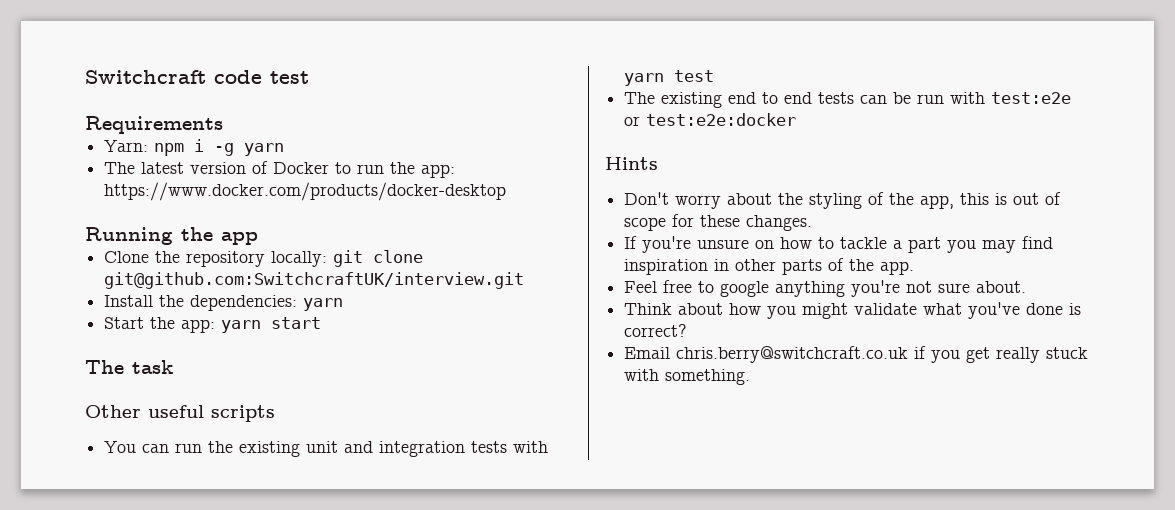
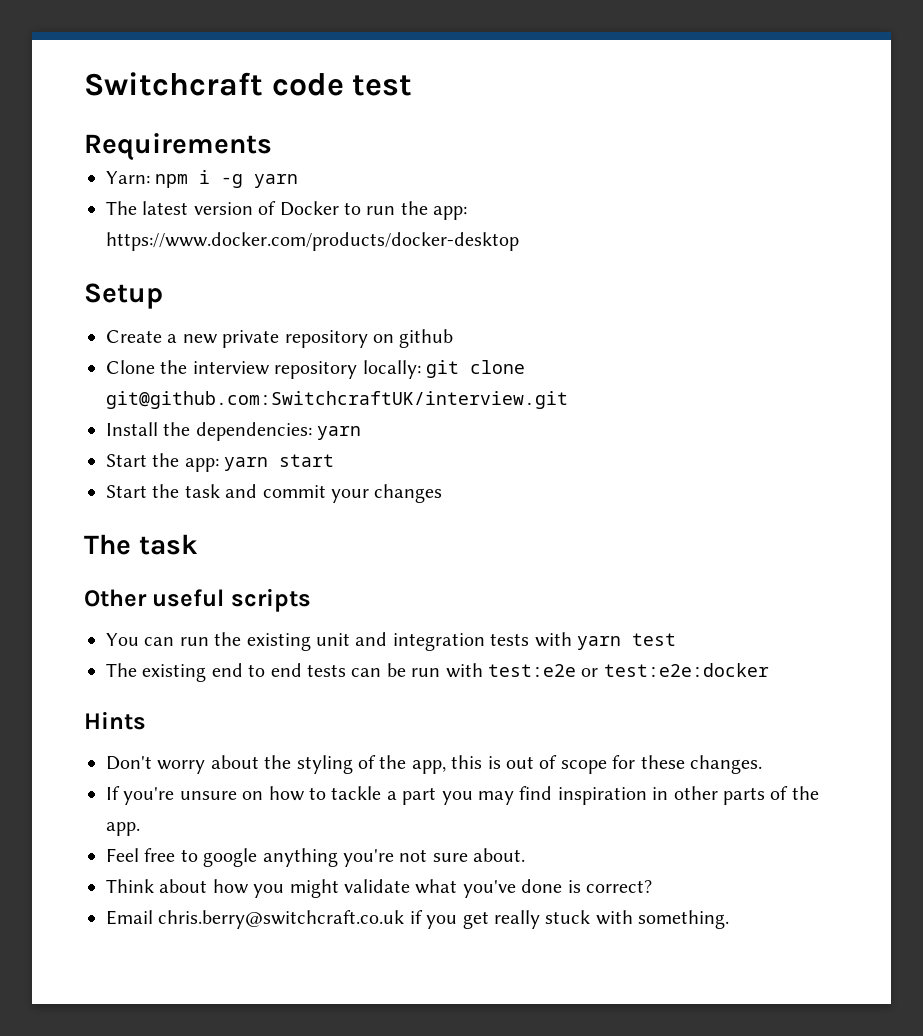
- Running the app
+ Setup
+ Create a new private repository on github
- Clone the repository locally: git clone git@github.com:SwitchcraftUK/interview.git
+ Clone the interview repository locally: git clone git@github.com:SwitchcraftUK/interview.git
+ Start the task and commit your changes

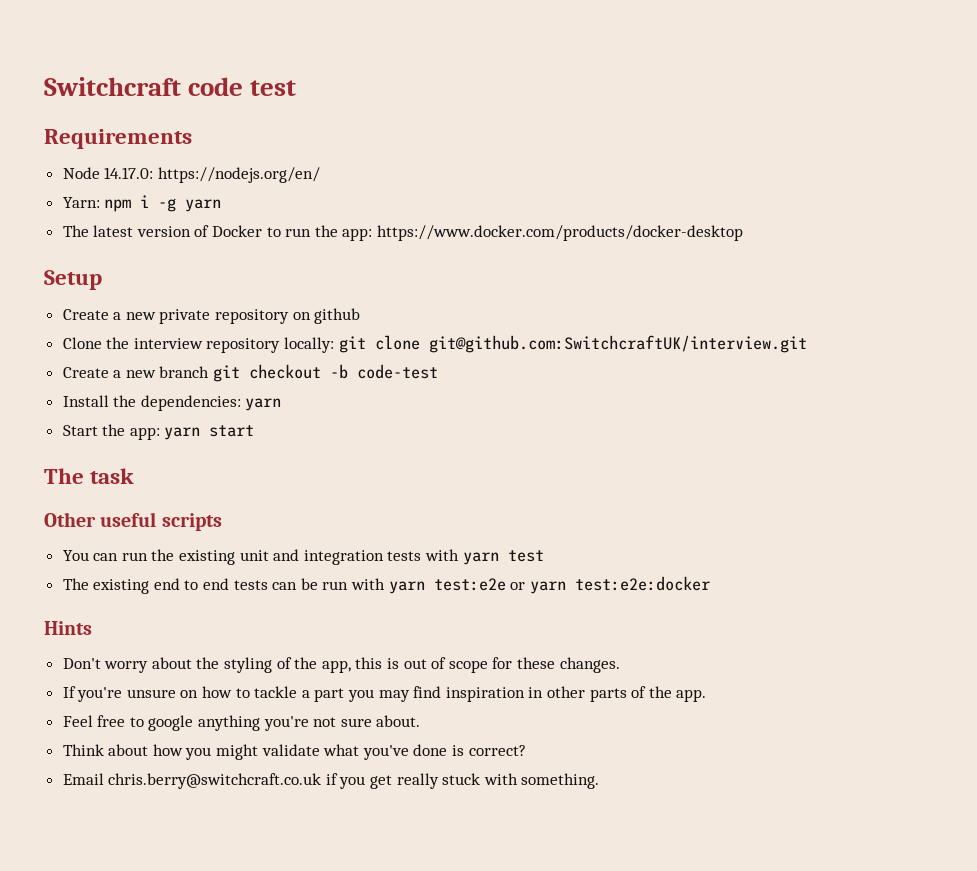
+ Node 14.17.0: https://nodejs.org/en/
+ Create a new branch git checkout -b code-test
- Start the task and commit your changes
- The existing end to end tests can be run with test:e2e or test:e2e:docker
+ The existing end to end tests can be run with yarn test:e2e or yarn test:e2e:docker

